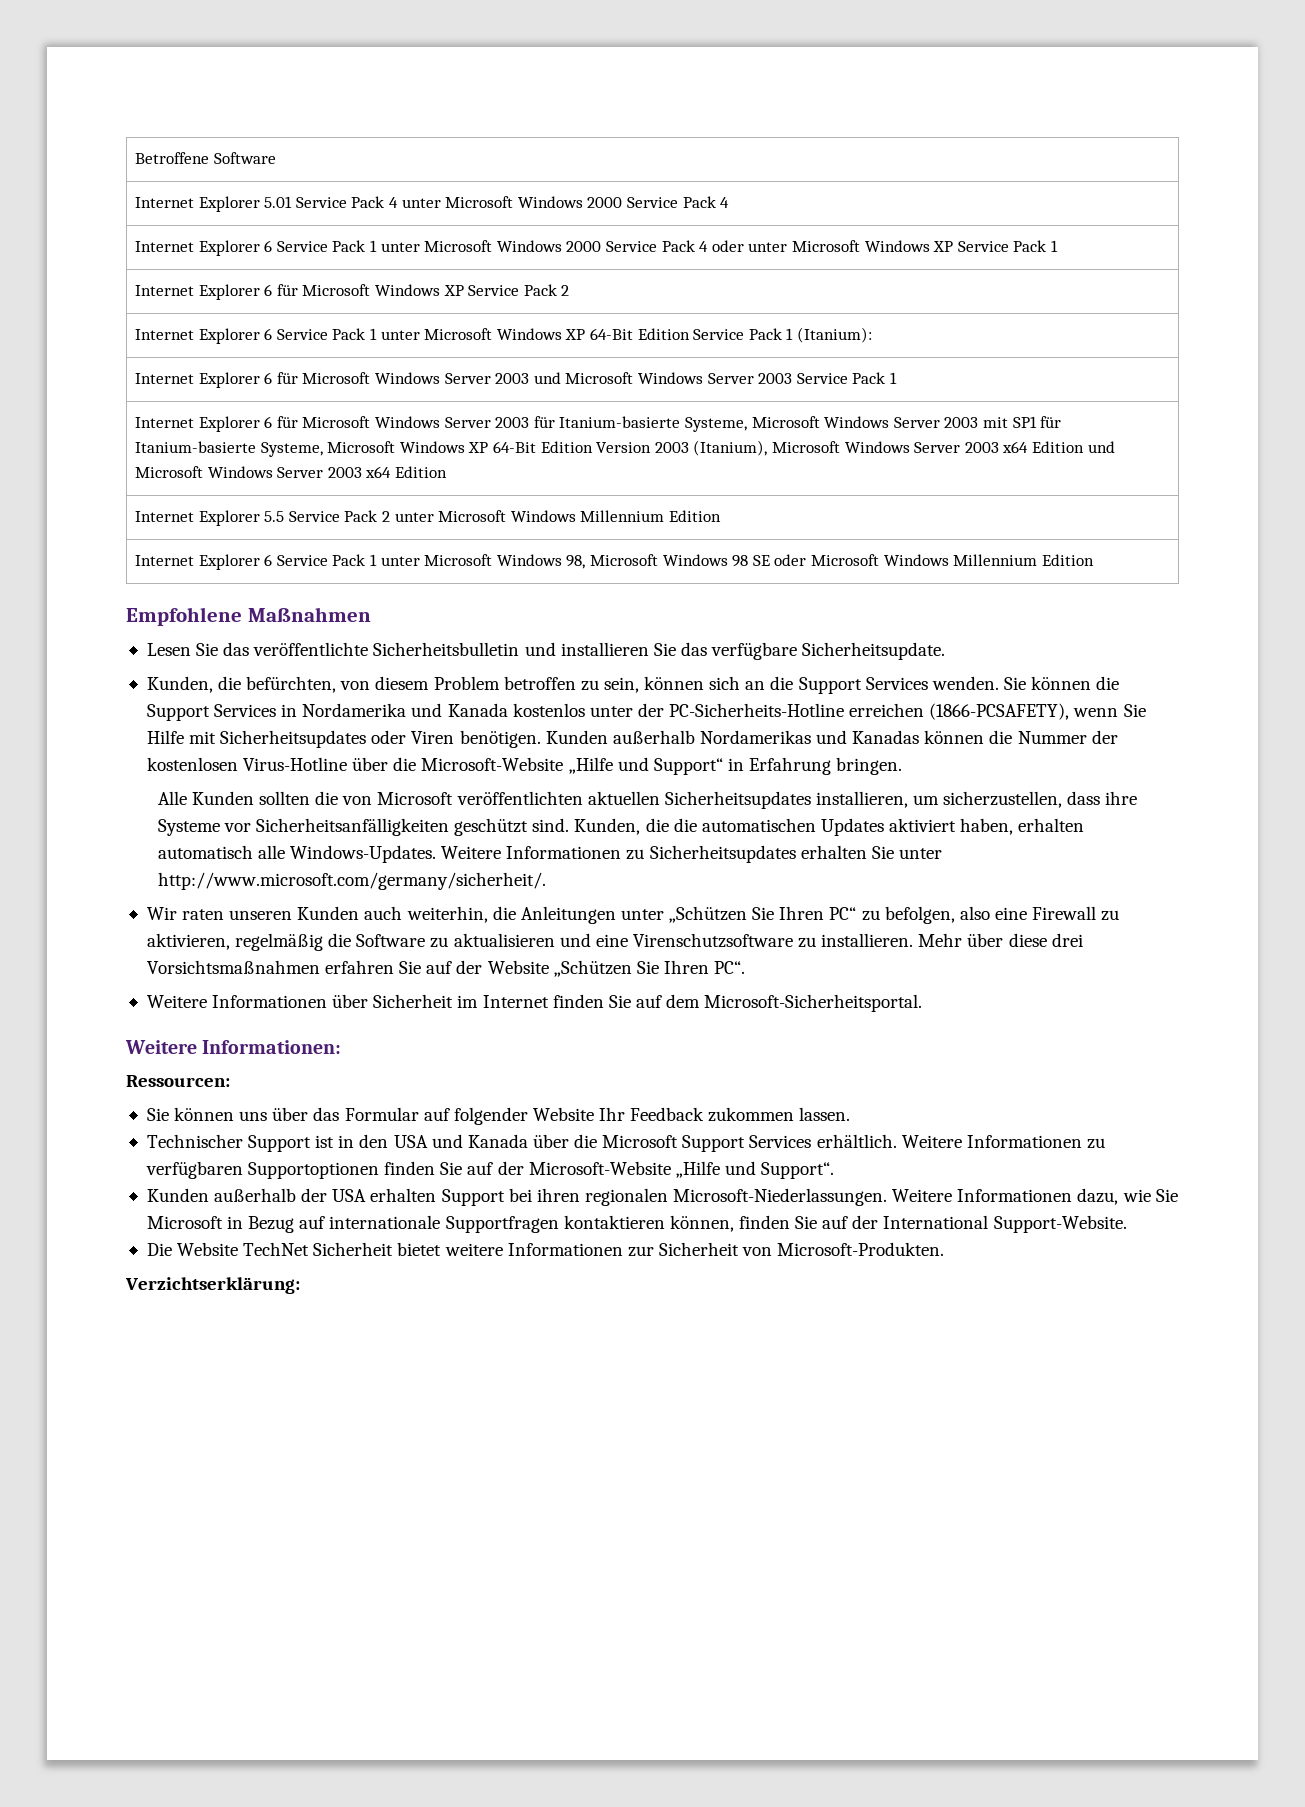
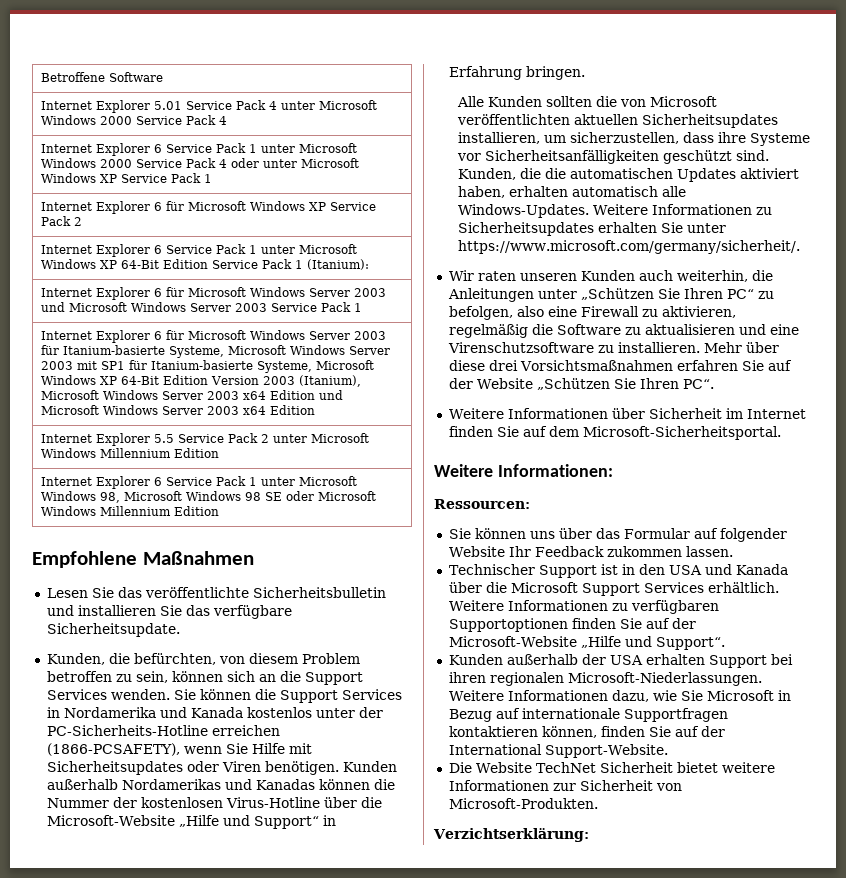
- Weitere Informationen zu Sicherheitsupdates erhalten Sie unter http://www.microsoft.com/germany/sicherheit/.
+ Weitere Informationen zu Sicherheitsupdates erhalten Sie unter https://www.microsoft.com/germany/sicherheit/.

